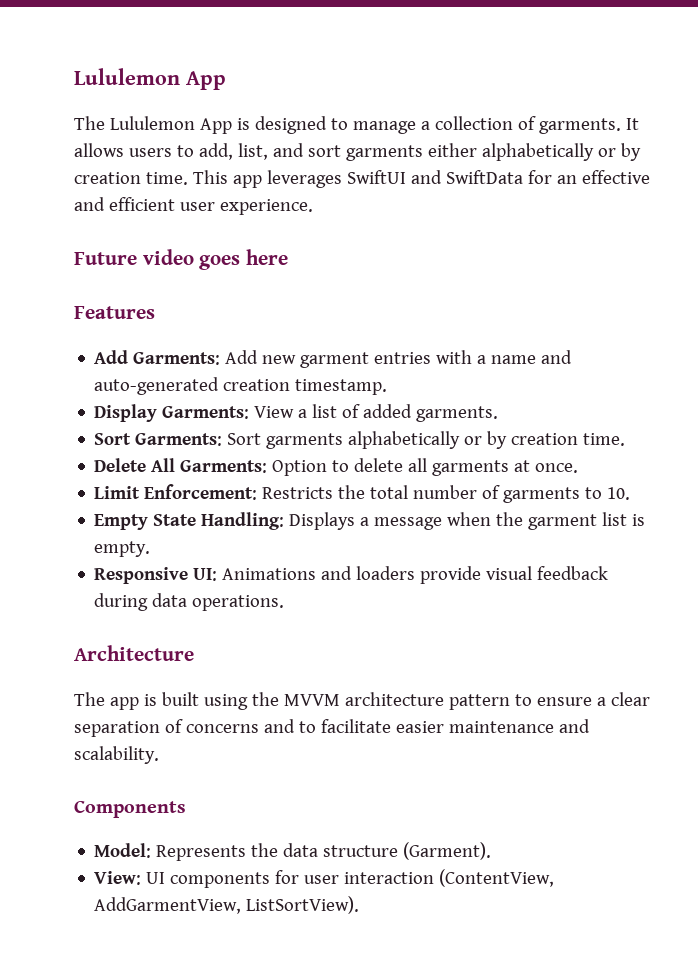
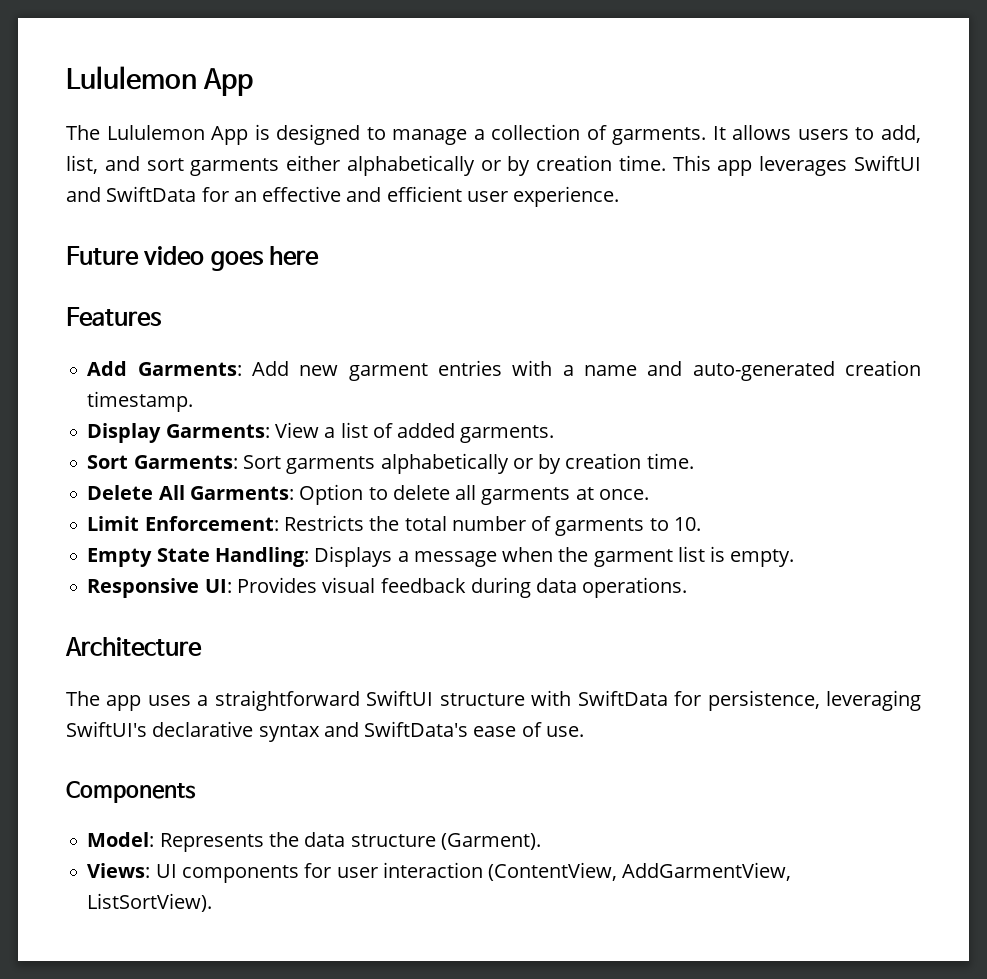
- Responsive UI: Animations and loaders provide visual feedback during data operations.
+ Responsive UI: Provides visual feedback during data operations.
- The app is built using the MVVM architecture pattern to ensure a clear separation of concerns and to facilitate easier maintenance and scalability.
+ The app uses a straightforward SwiftUI structure with SwiftData for persistence, leveraging SwiftUI's declarative syntax and SwiftData's ease of use.
- View: UI components for user interaction (ContentView, AddGarmentView, ListSortView).
+ Views: UI components for user interaction (ContentView, AddGarmentView, ListSortView).

